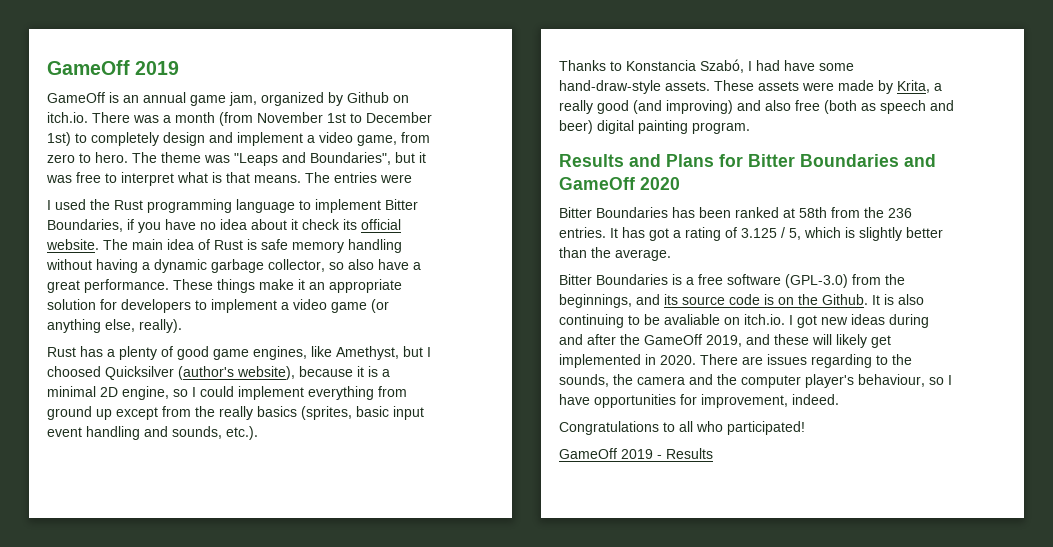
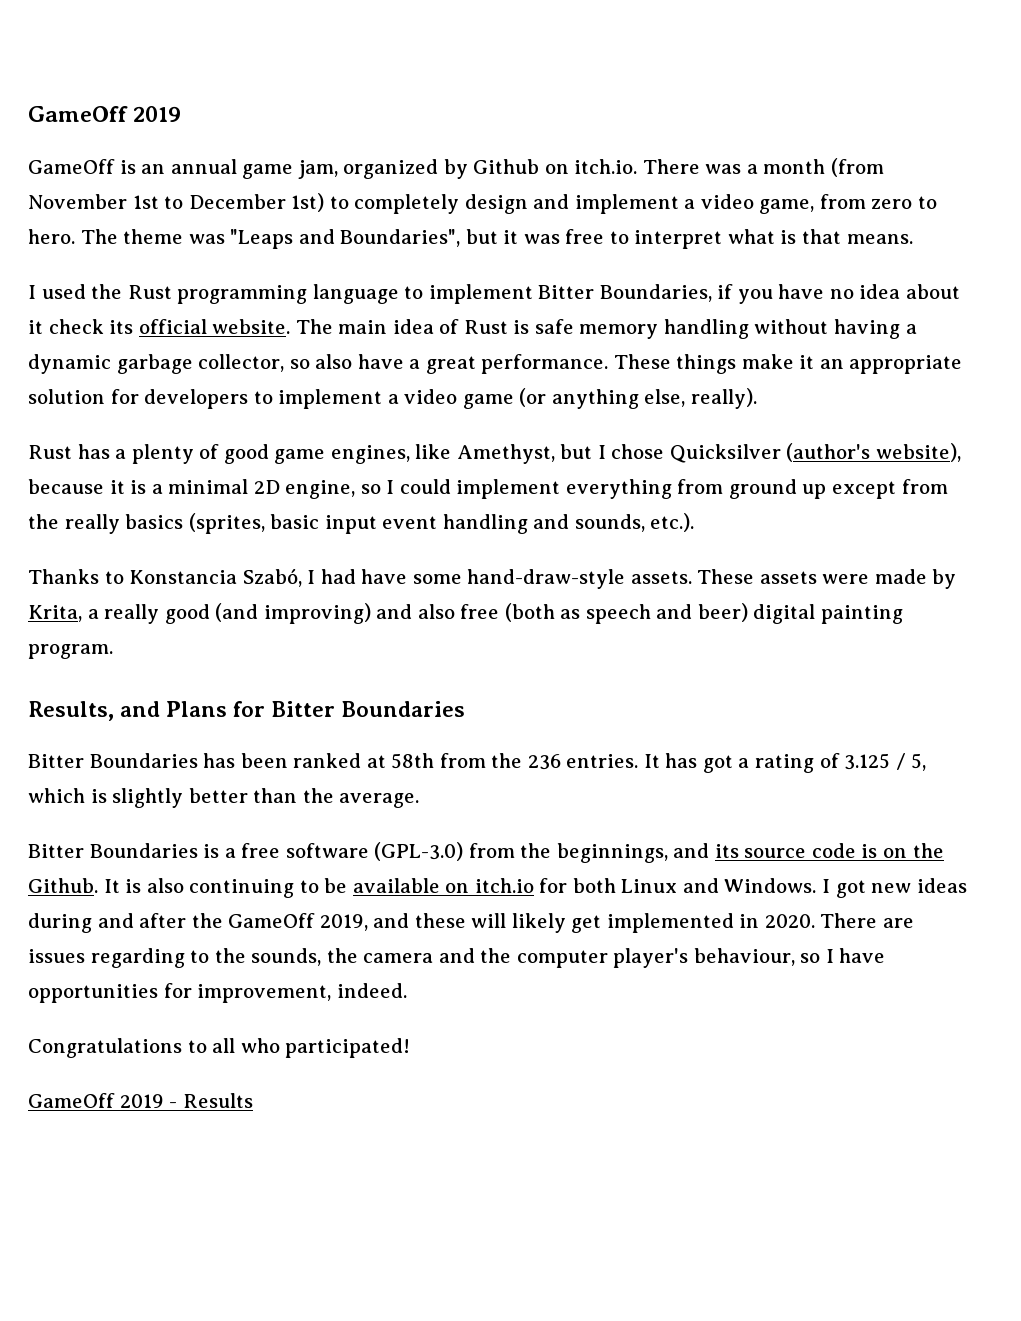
- The entries were
- Rust has a plenty of good game engines, like Amethyst, but I choosed Quicksilver (author's website), because it is a minimal 2D engine, so I could implement everything from ground up except from the really basics (sprites, basic input event handling and sounds, etc.).
+ Rust has a plenty of good game engines, like Amethyst, but I chose Quicksilver (author's website), because it is a minimal 2D engine, so I could implement everything from ground up except from the really basics (sprites, basic input event handling and sounds, etc.).
- Results and Plans for Bitter Boundaries and GameOff 2020
+ Results, and Plans for Bitter Boundaries
- It is also continuing to be avaliable on itch.io. I got new ideas during and after the GameOff 2019, and these will likely get implemented in 2020.
+ It is also continuing to be available on itch.io for both Linux and Windows. I got new ideas during and after the GameOff 2019, and these will likely get implemented in 2020.

